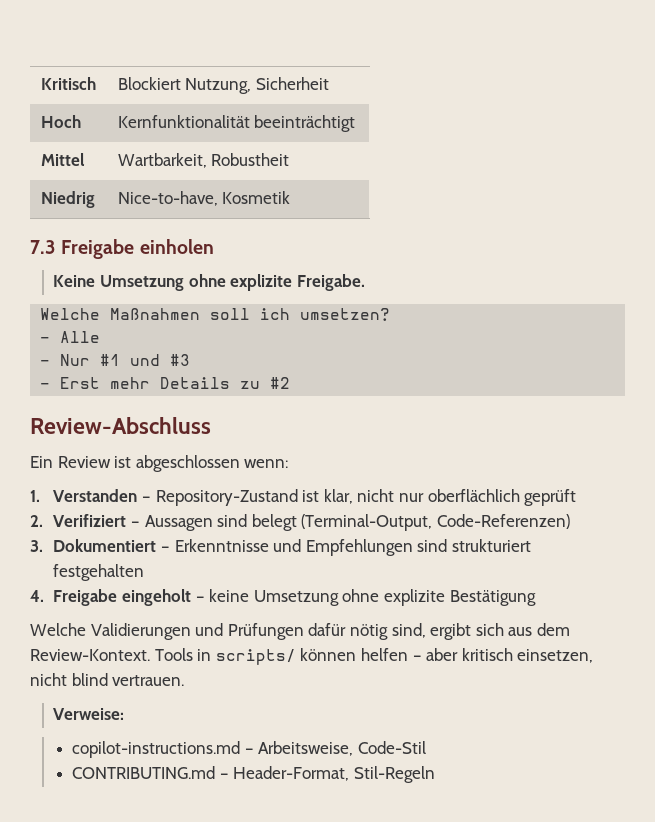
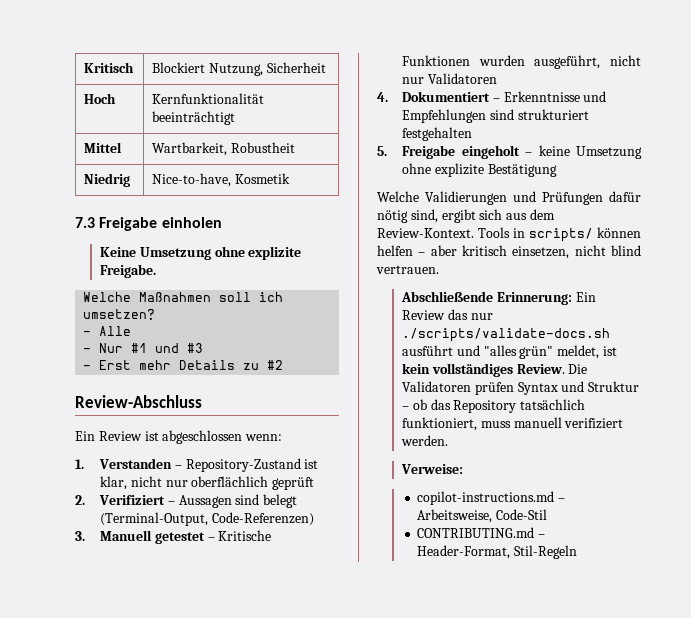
- 3. Dokumentiert – Erkenntnisse und Empfehlungen sind strukturiert festgehalten
+ 3. Manuell getestet – Kritische Funktionen wurden ausgeführt, nicht nur Validatoren
+ 4. Dokumentiert – Erkenntnisse und Empfehlungen sind strukturiert festgehalten
- 4. Freigabe eingeholt – keine Umsetzung ohne explizite Bestätigung
+ 5. Freigabe eingeholt – keine Umsetzung ohne explizite Bestätigung
+ Abschließende Erinnerung: Ein Review das nur ./scripts/validate-docs.sh ausführt und "alles grün" meldet, ist kein vollständiges Review. Die Validatoren prüfen Syntax und Struktur – ob das Repository tatsächlich funktioniert, muss manuell verifiziert werden.

